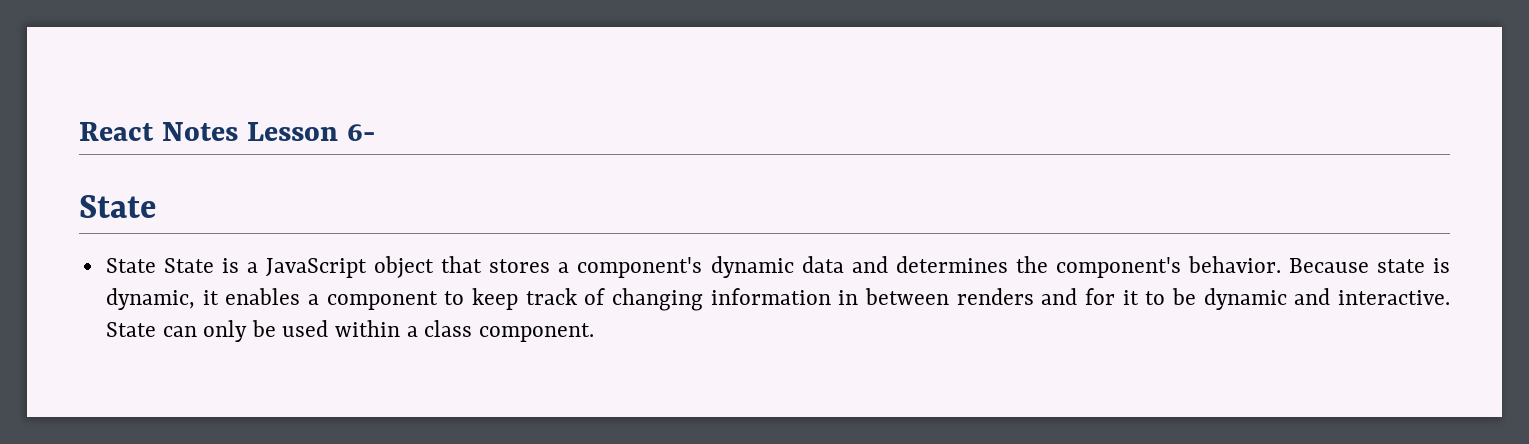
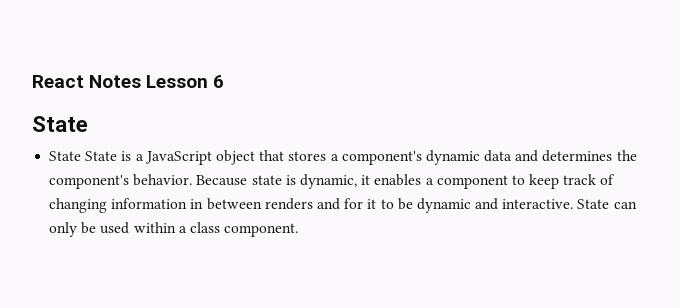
- React Notes Lesson 6-
+ React Notes Lesson 6

